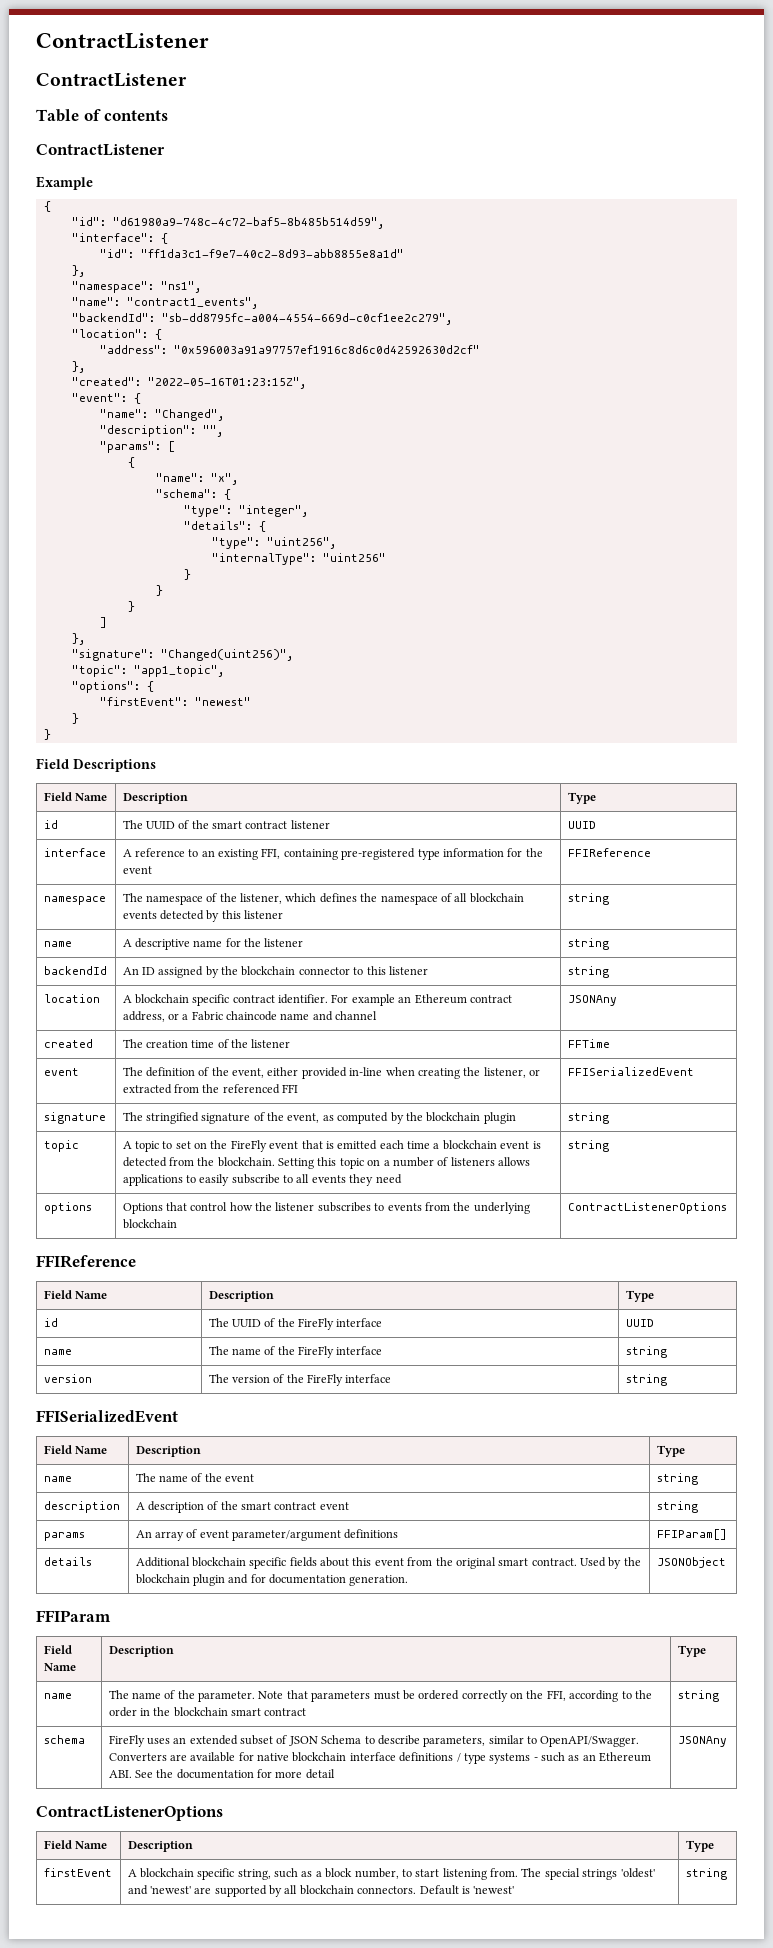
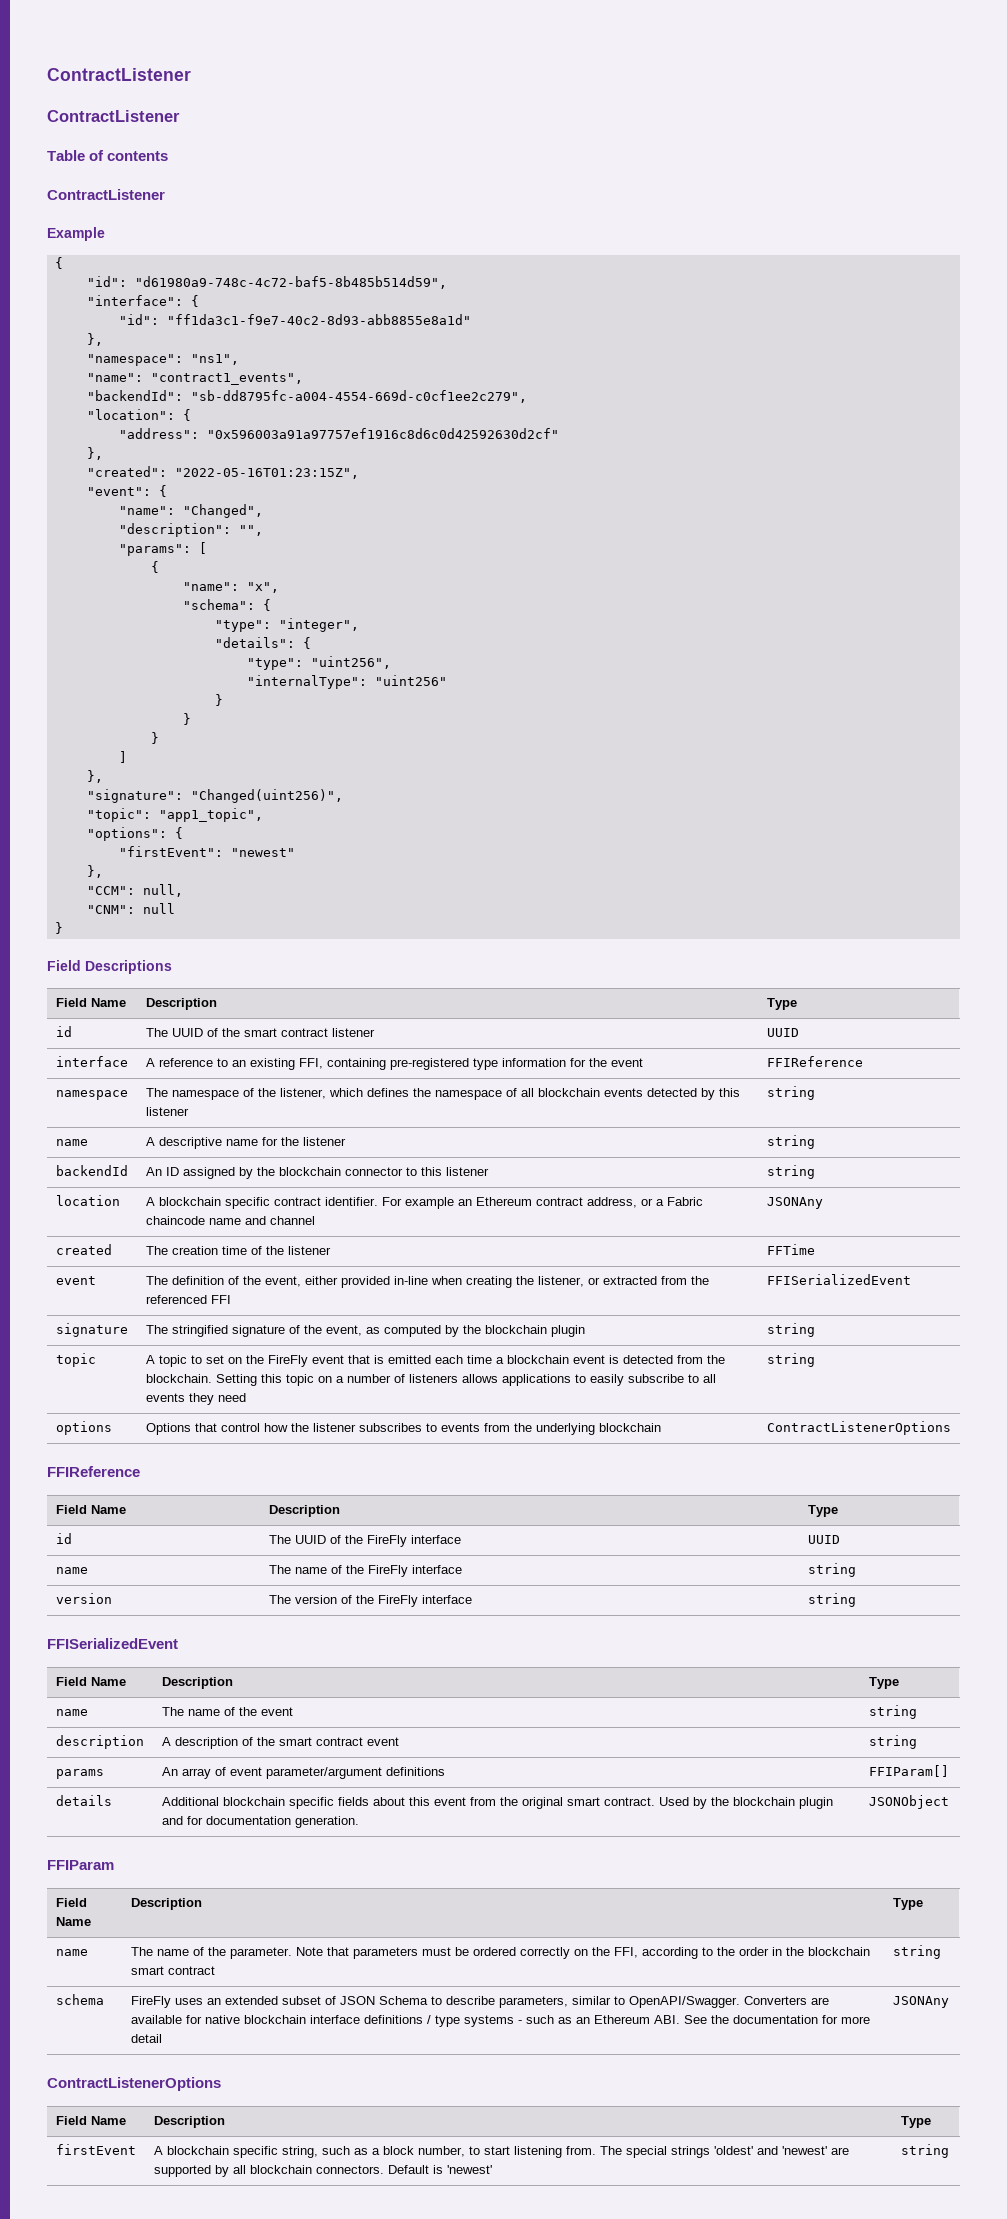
  "firstEvent": "newest"
- }
+ },
+ "CCM": null,
+ "CNM": null

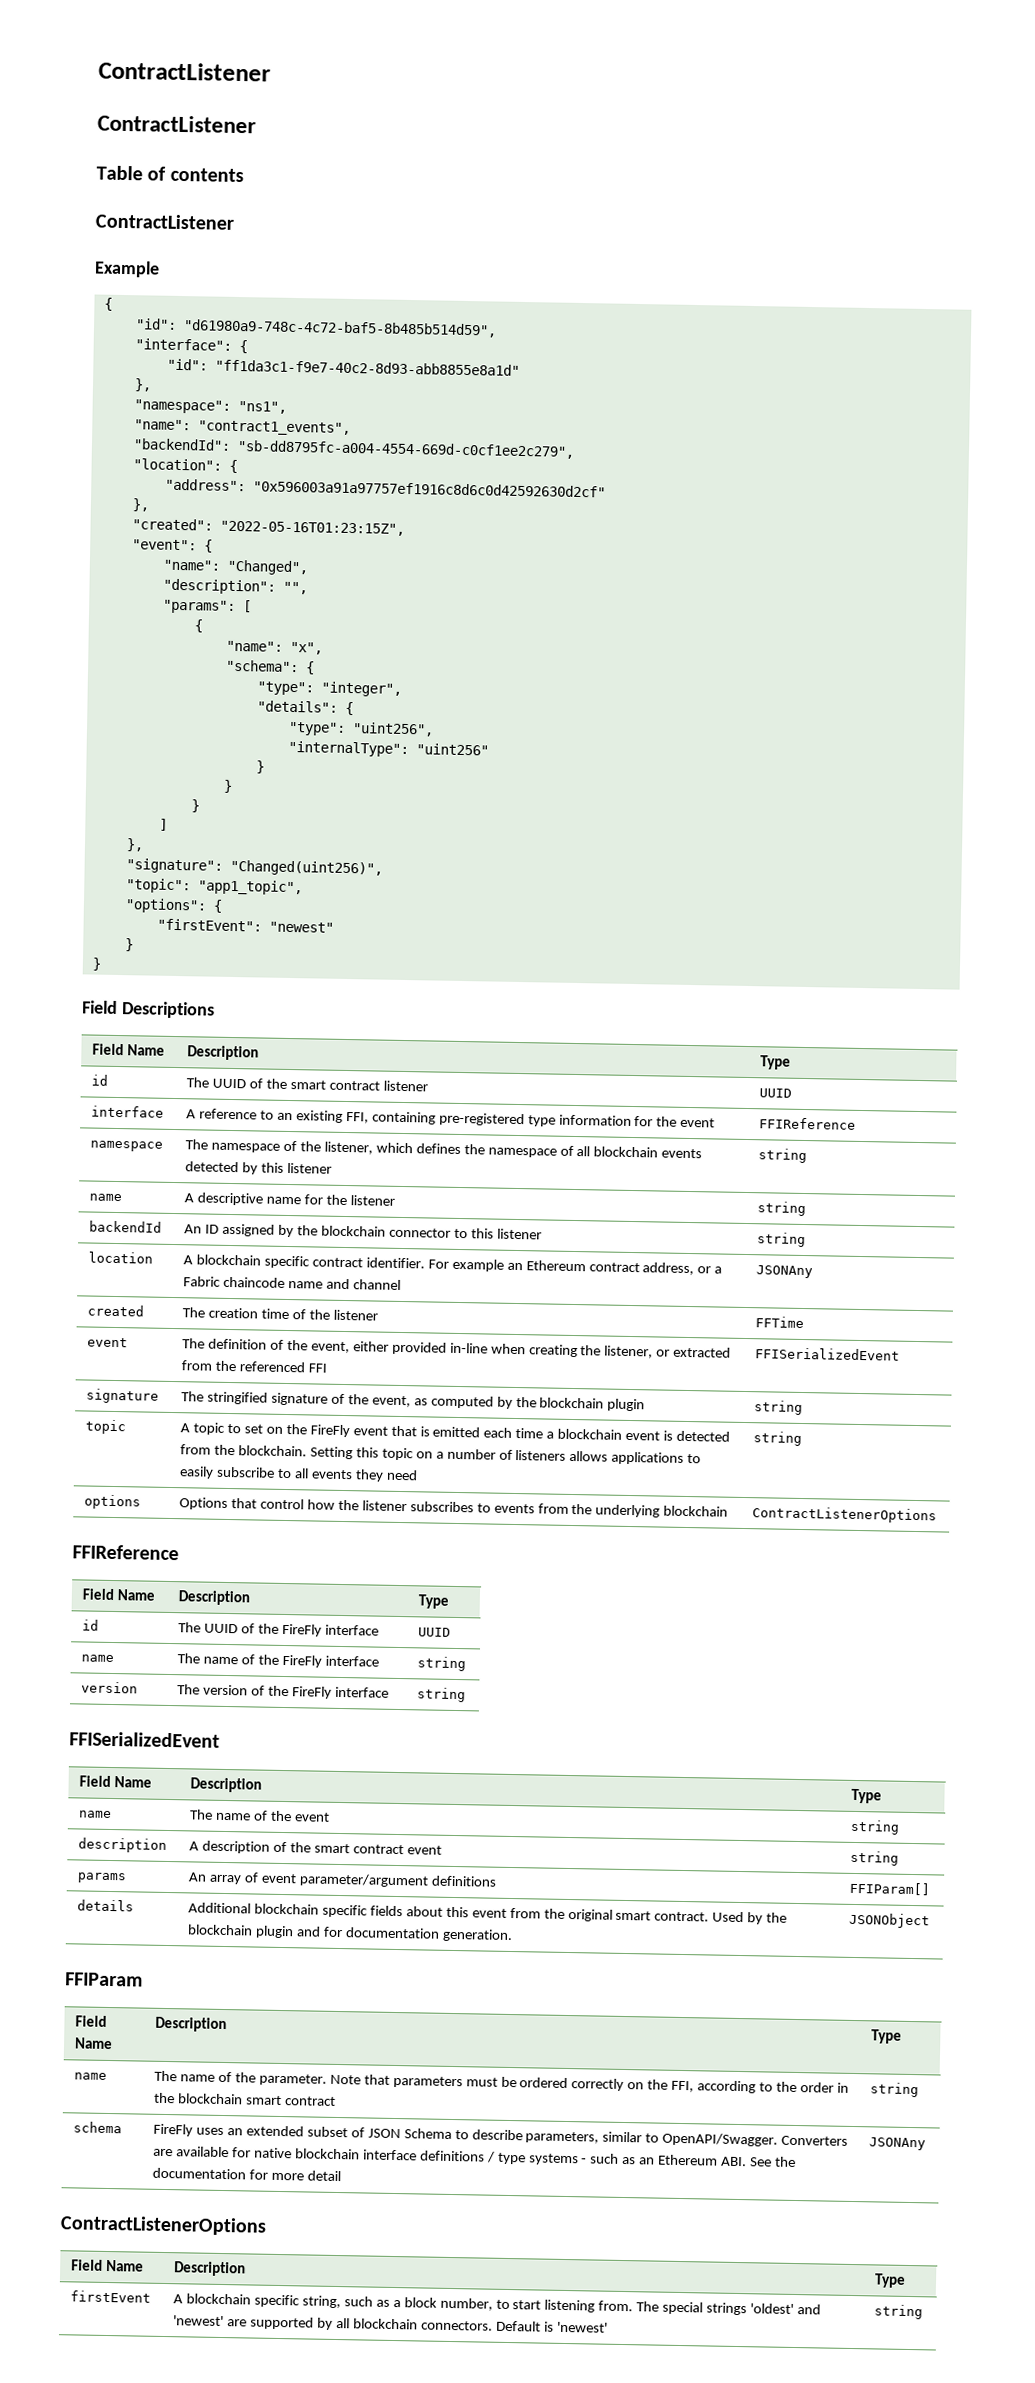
  "firstEvent": "newest"
- },
- "CCM": null,
- "CNM": null
+ }

